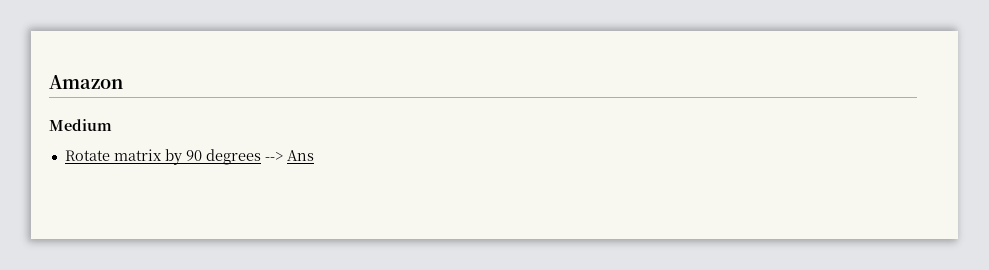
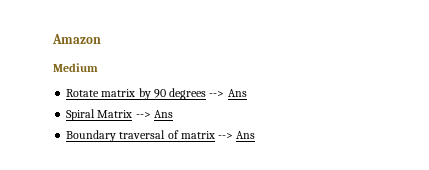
+ Spiral Matrix --> Ans
+ Boundary traversal of matrix --> Ans

